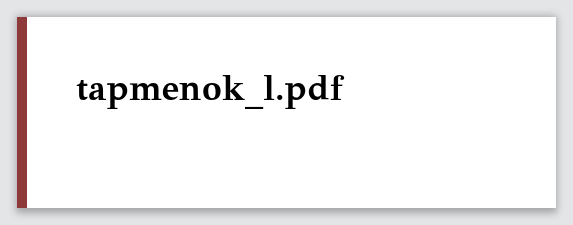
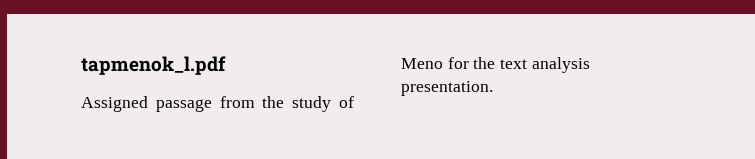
+ Assigned passage from the study of Meno for the text analysis presentation.

